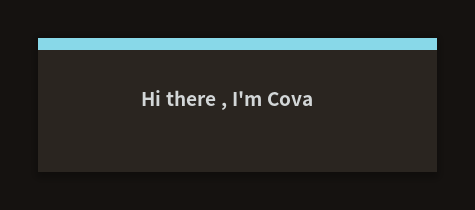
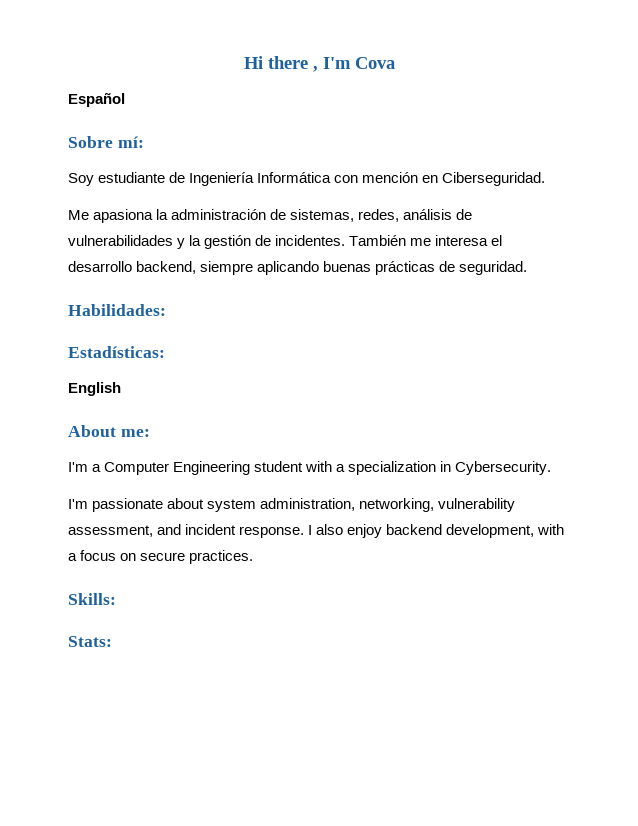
+ Español
+ Sobre mí:
+ Soy estudiante de Ingeniería Informática con mención en Ciberseguridad.
+ Me apasiona la administración de sistemas, redes, análisis de vulnerabilidades y la gestión de incidentes. También me interesa el desarrollo backend, siempre aplicando buenas prácticas de seguridad.
+ Habilidades:
+ Estadísticas:
+ English
+ About me:
+ I'm a Computer Engineering student with a specialization in Cybersecurity.
+ I'm passionate about system administration, networking, vulnerability assessment, and incident response. I also enjoy backend development, with a focus on secure practices.
+ Skills:
+ Stats:

